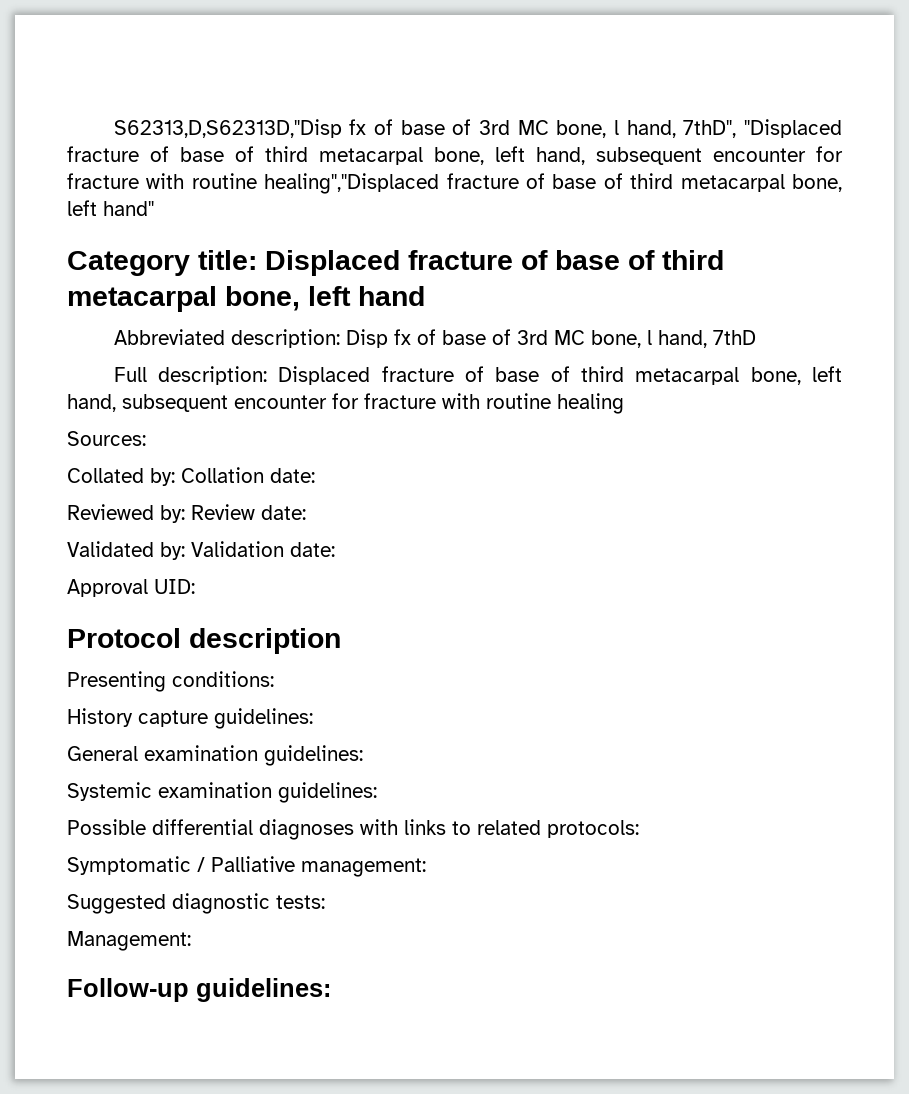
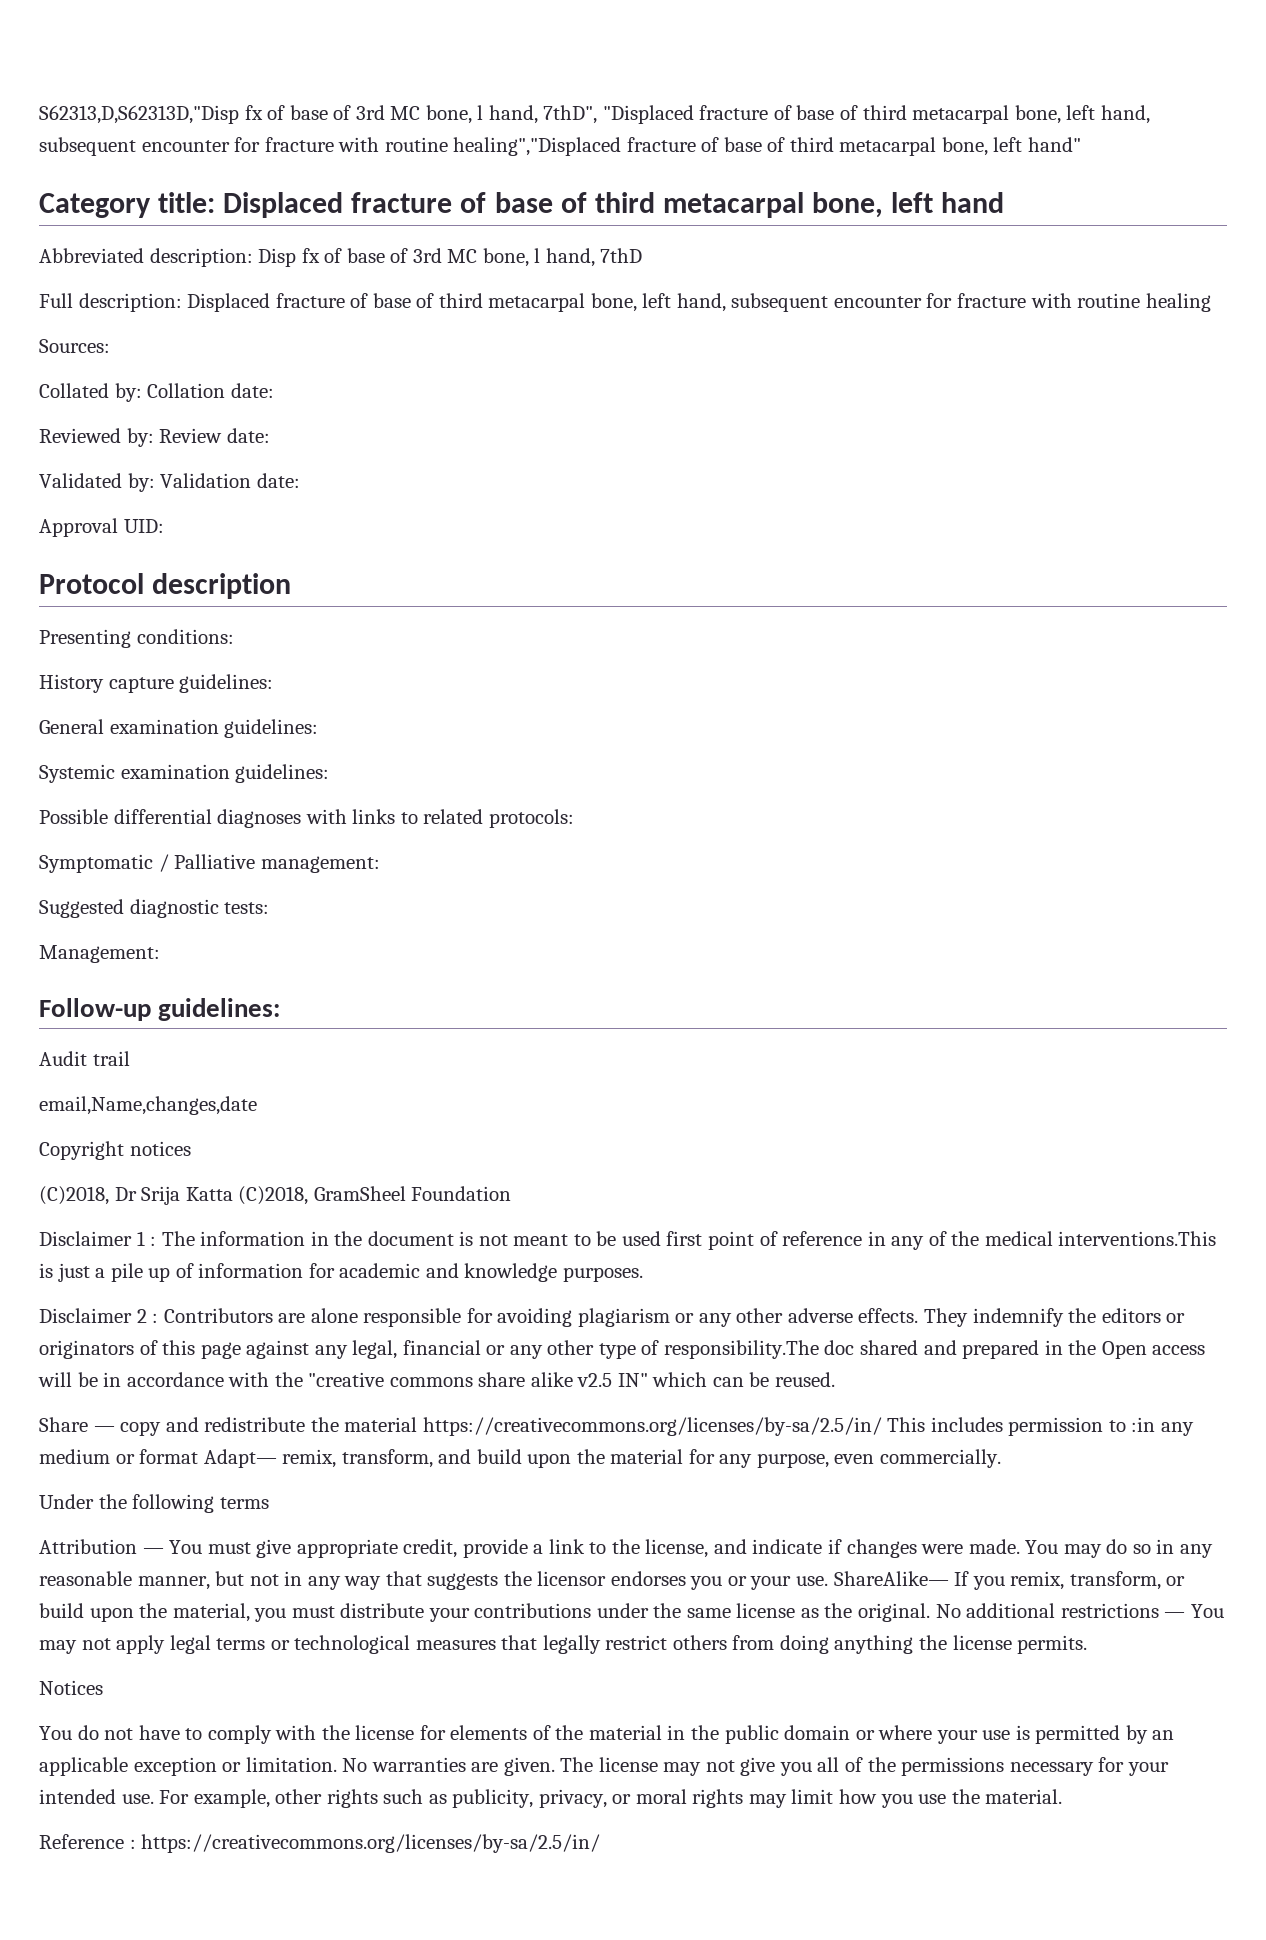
+ Audit trail
+ email,Name,changes,date
+ Copyright notices
+ (C)2018, Dr Srija Katta (C)2018, GramSheel Foundation
+ Disclaimer 1 : The information in the document is not meant to be used first point of reference in any of the medical interventions.This is just a pile up of information for academic and knowledge purposes.
+ Disclaimer 2 : Contributors are alone responsible for avoiding plagiarism or any other adverse effects. They indemnify the editors or originators of this page against any legal, financial or any other type of responsibility.The doc shared and prepared in the Open access will be in accordance with the "creative commons share alike v2.5 IN" which can be reused.
+ Share — copy and redistribute the material https://creativecommons.org/licenses/by-sa/2.5/in/ This includes permission to :in any medium or format Adapt— remix, transform, and build upon the material for any purpose, even commercially.
+ Under the following terms
+ Attribution — You must give appropriate credit, provide a link to the license, and indicate if changes were made. You may do so in any reasonable manner, but not in any way that suggests the licensor endorses you or your use. ShareAlike— If you remix, transform, or build upon the material, you must distribute your contributions under the same license as the original. No additional restrictions — You may not apply legal terms or technological measures that legally restrict others from doing anything the license permits.
+ Notices
+ You do not have to comply with the license for elements of the material in the public domain or where your use is permitted by an applicable exception or limitation. No warranties are given. The license may not give you all of the permissions necessary for your intended use. For example, other rights such as publicity, privacy, or moral rights may limit how you use the material.
+ Reference : https://creativecommons.org/licenses/by-sa/2.5/in/

